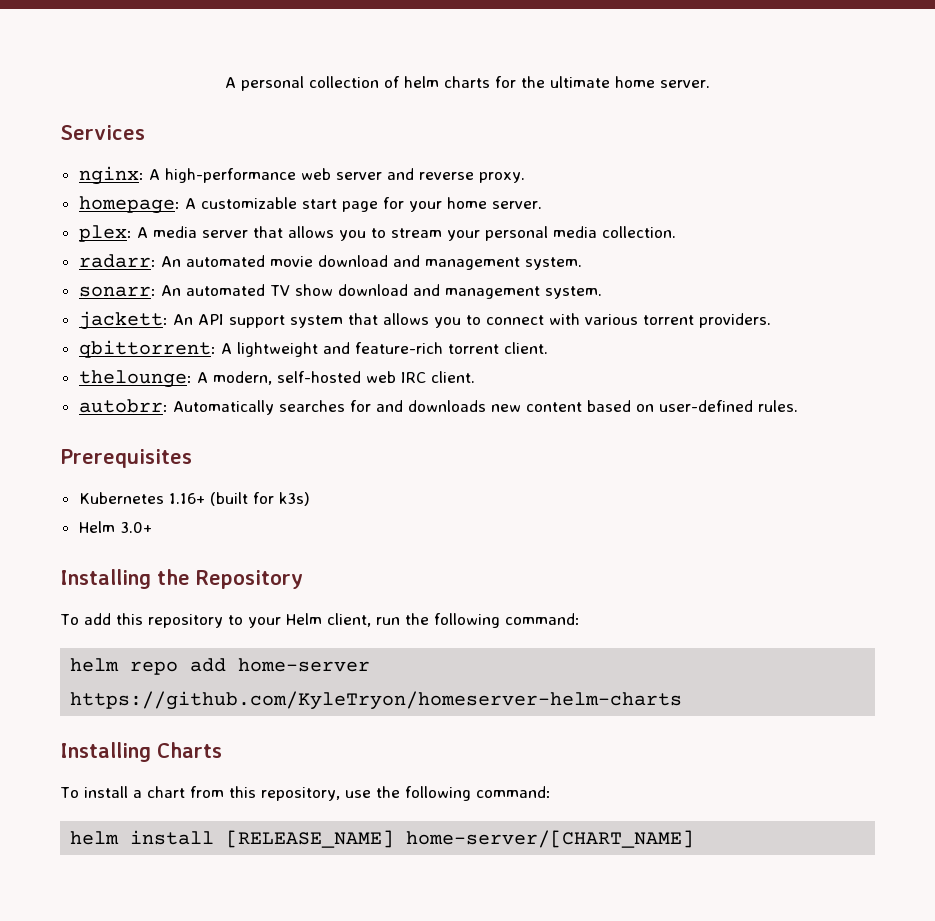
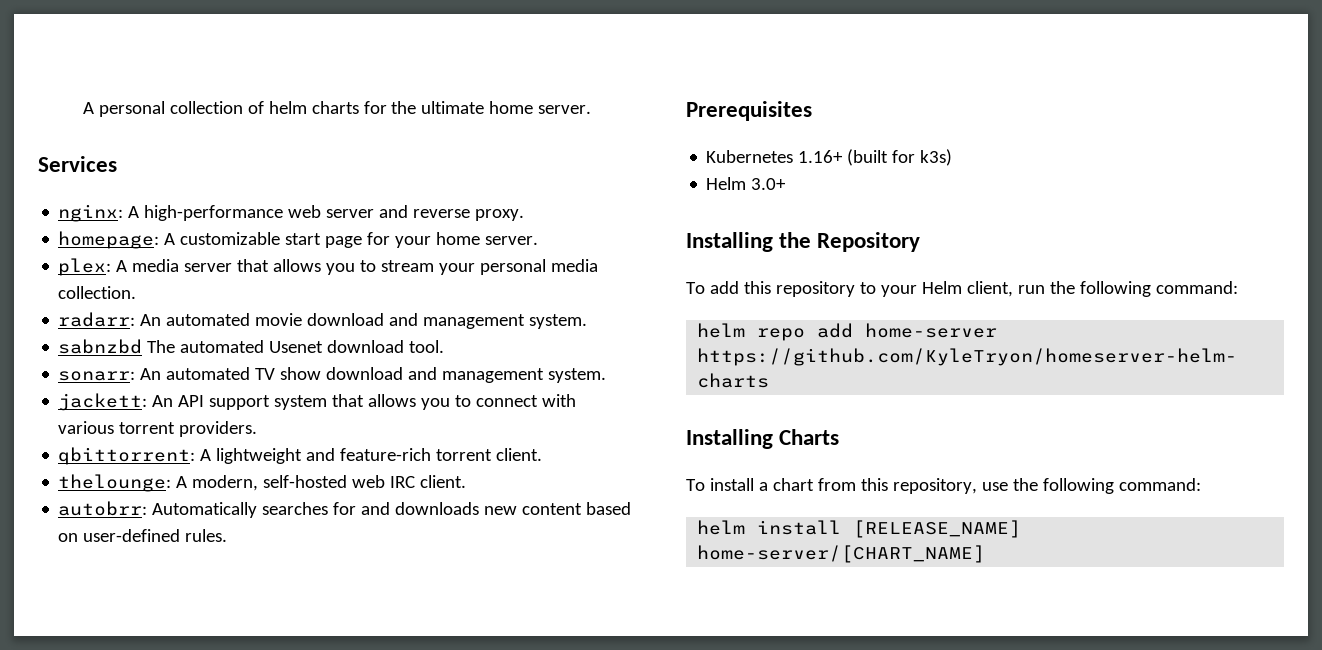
+ sabnzbd The automated Usenet download tool.

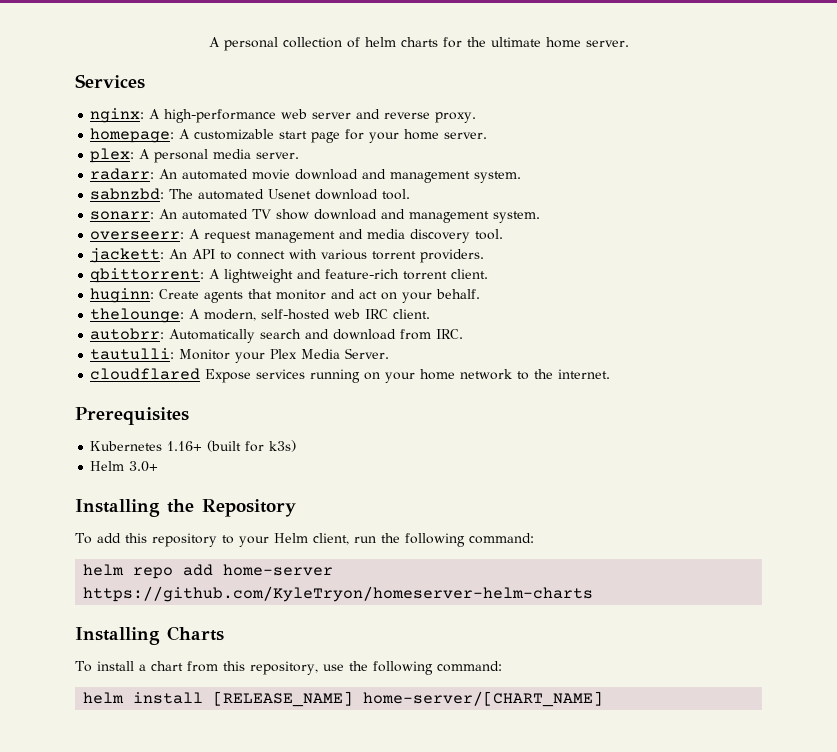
- plex: A media server that allows you to stream your personal media collection.
+ plex: A personal media server.
- sabnzbd The automated Usenet download tool.
+ sabnzbd: The automated Usenet download tool.
- jackett: An API support system that allows you to connect with various torrent providers.
+ overseerr: A request management and media discovery tool.
+ jackett: An API to connect with various torrent providers.
+ huginn: Create agents that monitor and act on your behalf.
- autobrr: Automatically searches for and downloads new content based on user-defined rules.
+ autobrr: Automatically search and download from IRC.
+ tautulli: Monitor your Plex Media Server.
+ cloudflared Expose services running on your home network to the internet.

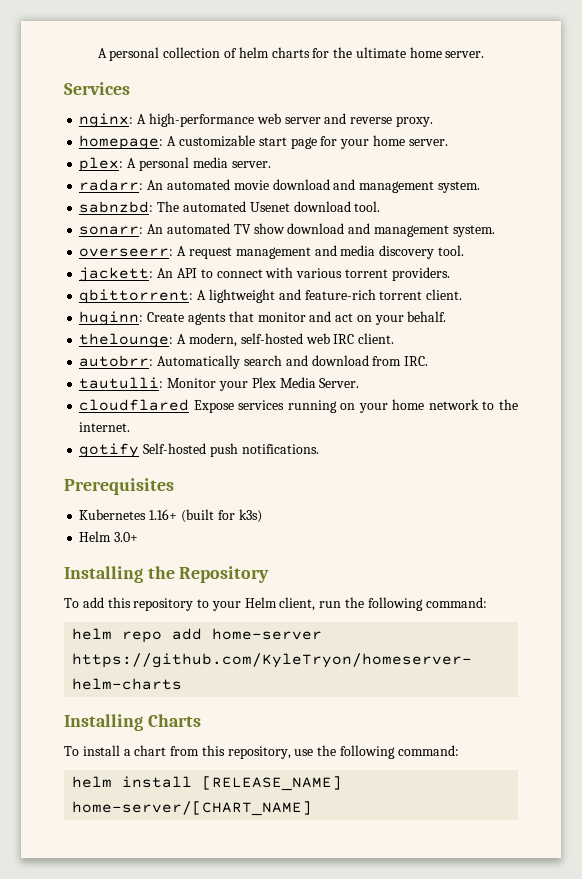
+ gotify Self-hosted push notifications.

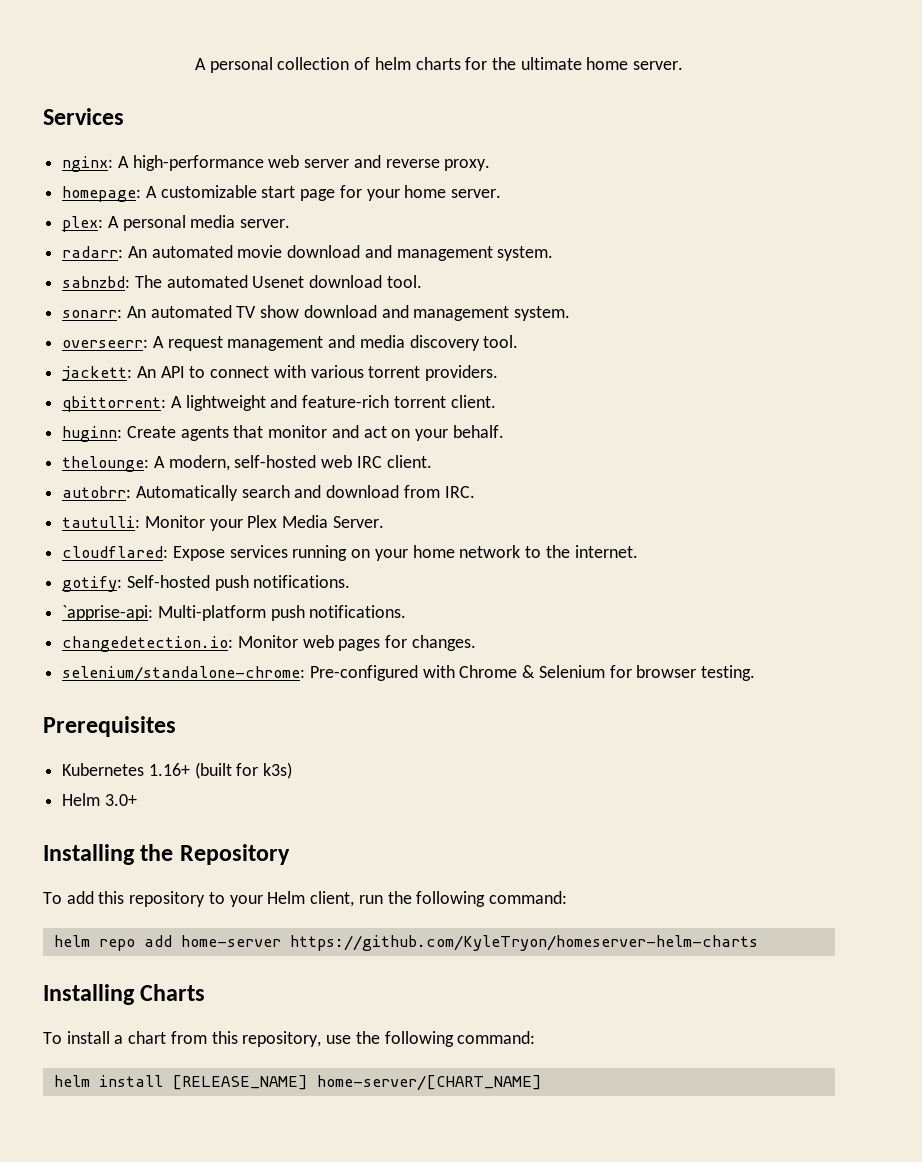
- cloudflared Expose services running on your home network to the internet.
+ cloudflared: Expose services running on your home network to the internet.
- gotify Self-hosted push notifications.
+ gotify: Self-hosted push notifications.
+ `apprise-api: Multi-platform push notifications.
+ changedetection.io: Monitor web pages for changes.
+ selenium/standalone-chrome: Pre-configured with Chrome & Selenium for browser testing.

